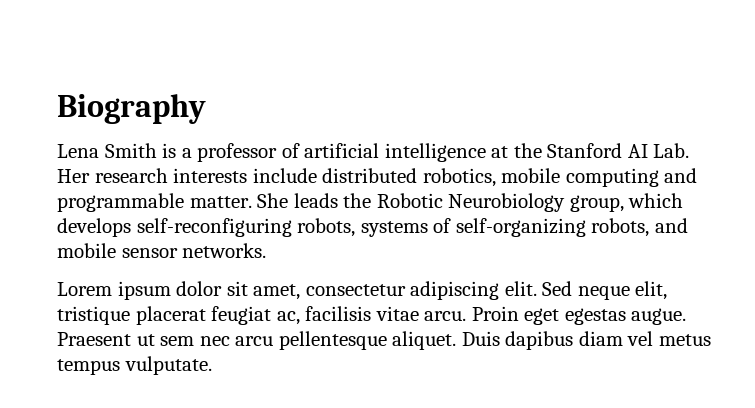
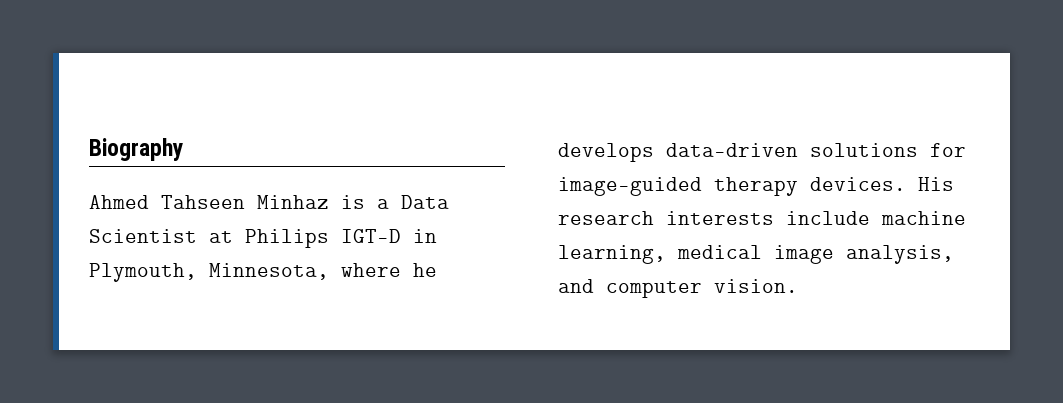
- Lena Smith is a professor of artificial intelligence at the Stanford AI Lab. Her research interests include distributed robotics, mobile computing and programmable matter. She leads the Robotic Neurobiology group, which develops self-reconfiguring robots, systems of self-organizing robots, and mobile sensor networks.
- Lorem ipsum dolor sit amet, consectetur adipiscing elit. Sed neque elit, tristique placerat feugiat ac, facilisis vitae arcu. Proin eget egestas augue. Praesent ut sem nec arcu pellentesque aliquet. Duis dapibus diam vel metus tempus vulputate.
+ Ahmed Tahseen Minhaz is a Data Scientist at Philips IGT-D in Plymouth, Minnesota, where he develops data-driven solutions for image-guided therapy devices. His research interests include machine learning, medical image analysis, and computer vision.

